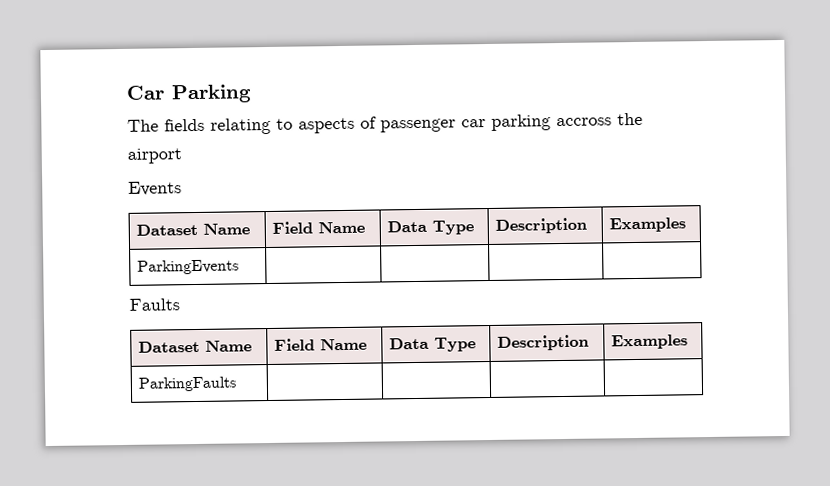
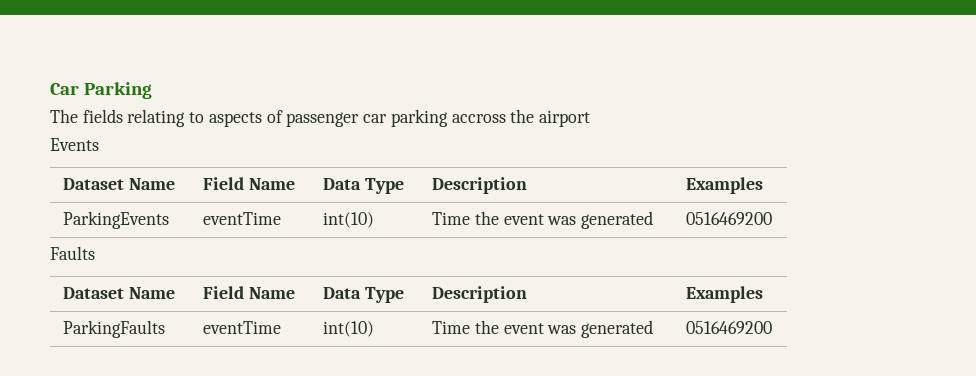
- ParkingEvents | | | |
+ ParkingEvents | eventTime | int(10) | Time the event was generated | 0516469200
- ParkingFaults | | | |
+ ParkingFaults | eventTime | int(10) | Time the event was generated | 0516469200

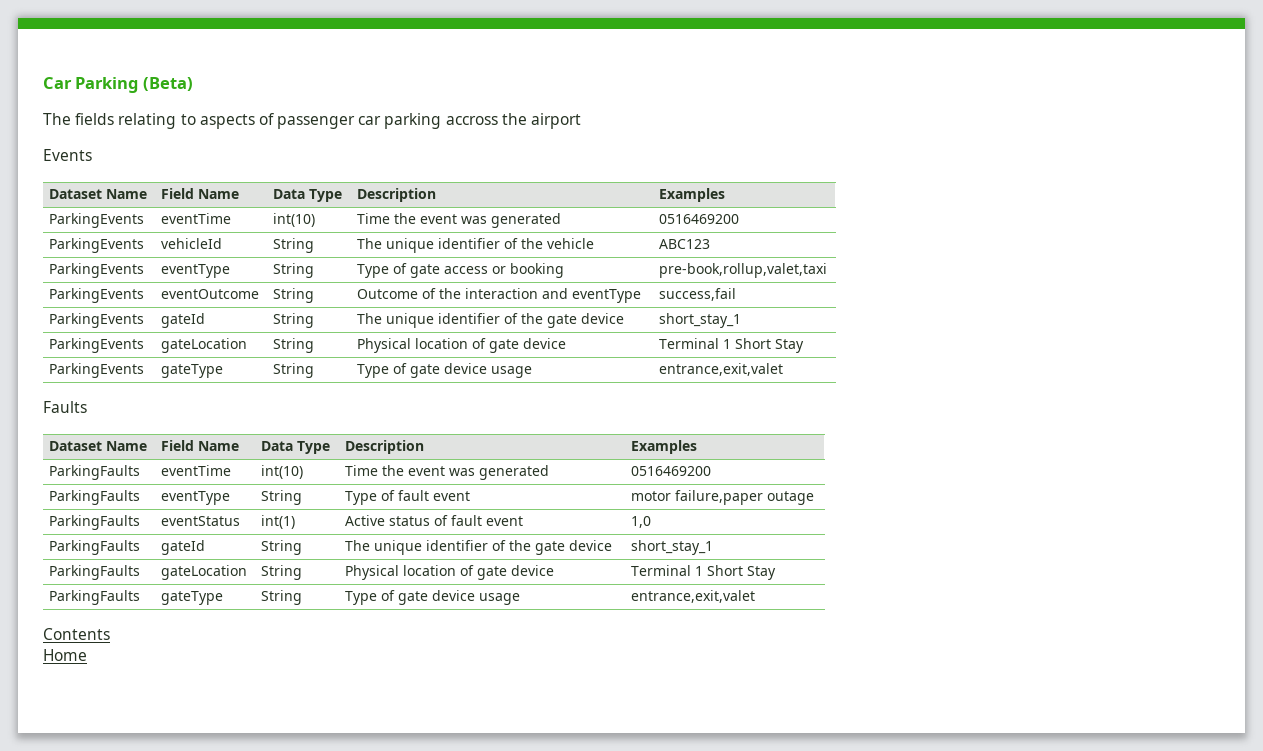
- Car Parking
+ Car Parking (Beta)
+ ParkingEvents | vehicleId | String | The unique identifier of the vehicle | ABC123
+ ParkingEvents | eventType | String | Type of gate access or booking | pre-book,rollup,valet,taxi
+ ParkingEvents | eventOutcome | String | Outcome of the interaction and eventType | success,fail
+ ParkingEvents | gateId | String | The unique identifier of the gate device | short_stay_1
+ ParkingEvents | gateLocation | String | Physical location of gate device | Terminal 1 Short Stay
+ ParkingEvents | gateType | String | Type of gate device usage | entrance,exit,valet
+ ParkingFaults | eventType | String | Type of fault event | motor failure,paper outage
+ ParkingFaults | eventStatus | int(1) | Active status of fault event | 1,0
+ ParkingFaults | gateId | String | The unique identifier of the gate device | short_stay_1
+ ParkingFaults | gateLocation | String | Physical location of gate device | Terminal 1 Short Stay
+ ParkingFaults | gateType | String | Type of gate device usage | entrance,exit,valet
+ Contents
+ Home

